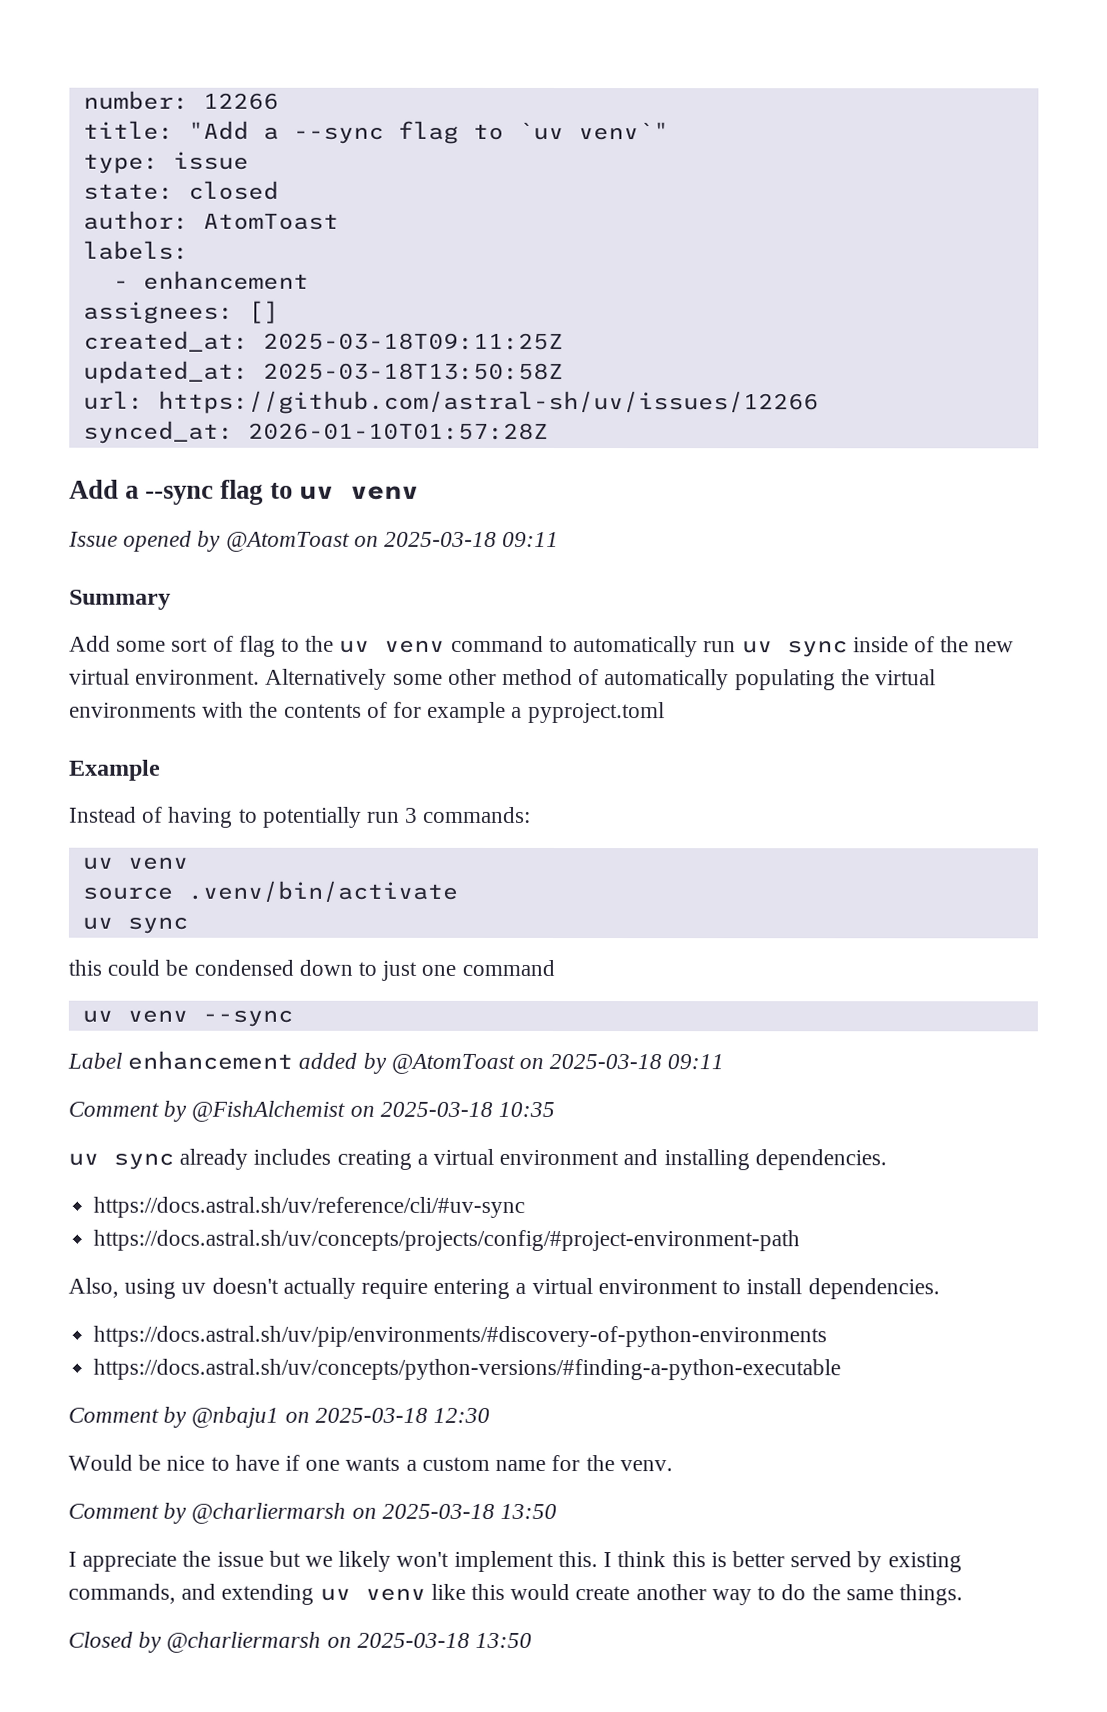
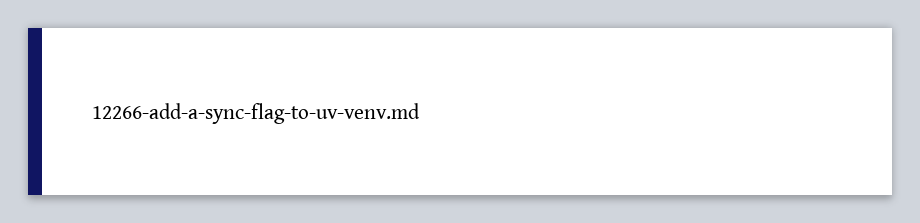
- number: 12266
- title: "Add a --sync flag to `uv venv`"
- type: issue
- state: closed
- author: AtomToast
- labels:
- - enhancement
- assignees: []
- created_at: 2025-03-18T09:11:25Z
- updated_at: 2025-03-18T13:50:58Z
- url: https://github.com/astral-sh/uv/issues/12266
- synced_at: 2026-01-10T01:57:28Z
- Add a --sync flag to uv venv
- Issue opened by @AtomToast on 2025-03-18 09:11
- Summary
- Add some sort of flag to the uv venv command to automatically run uv sync inside of the new virtual environment. Alternatively some other method of automatically populating the virtual environments with the contents of for example a pyproject.toml
- Example
- Instead of having to potentially run 3 commands:
- uv venv
- source .venv/bin/activate
- uv sync
- this could be condensed down to just one command
- uv venv --sync
- Label enhancement added by @AtomToast on 2025-03-18 09:11
- Comment by @FishAlchemist on 2025-03-18 10:35
- uv sync already includes creating a virtual environment and installing dependencies.
- https://docs.astral.sh/uv/reference/cli/#uv-sync
- https://docs.astral.sh/uv/concepts/projects/config/#project-environment-path
- Also, using uv doesn't actually require entering a virtual environment to install dependencies.
- https://docs.astral.sh/uv/pip/environments/#discovery-of-python-environments
- https://docs.astral.sh/uv/concepts/python-versions/#finding-a-python-executable
- Comment by @nbaju1 on 2025-03-18 12:30
- Would be nice to have if one wants a custom name for the venv.
- Comment by @charliermarsh on 2025-03-18 13:50
- I appreciate the issue but we likely won't implement this. I think this is better served by existing commands, and extending uv venv like this would create another way to do the same things.
- Closed by @charliermarsh on 2025-03-18 13:50
+ 12266-add-a-sync-flag-to-uv-venv.md

